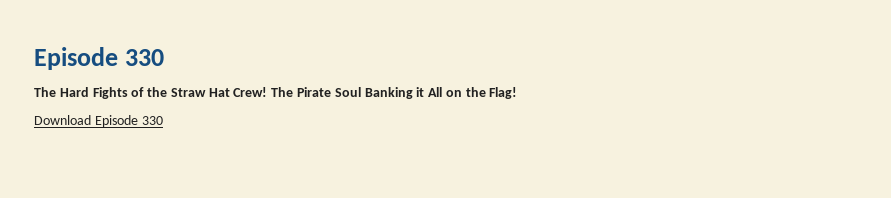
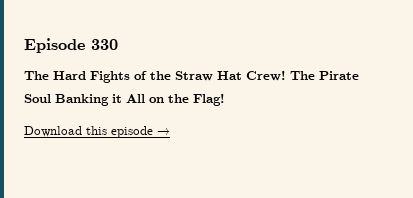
- Download Episode 330
+ Download this episode →

